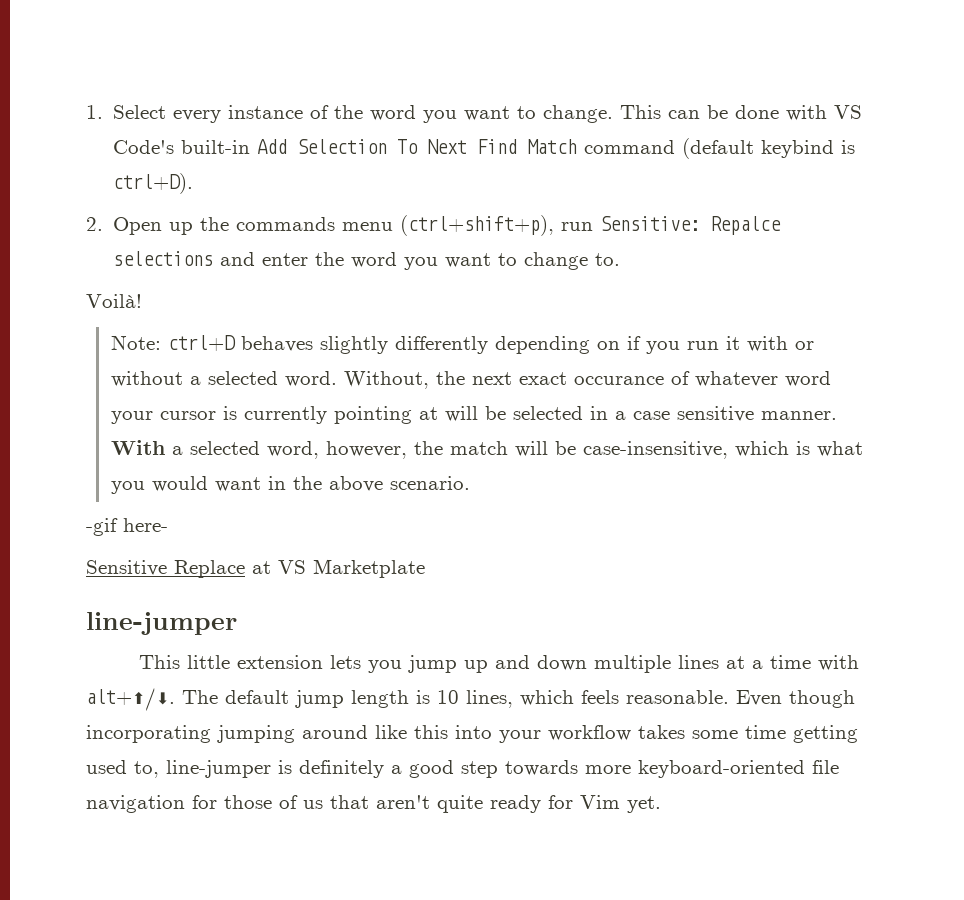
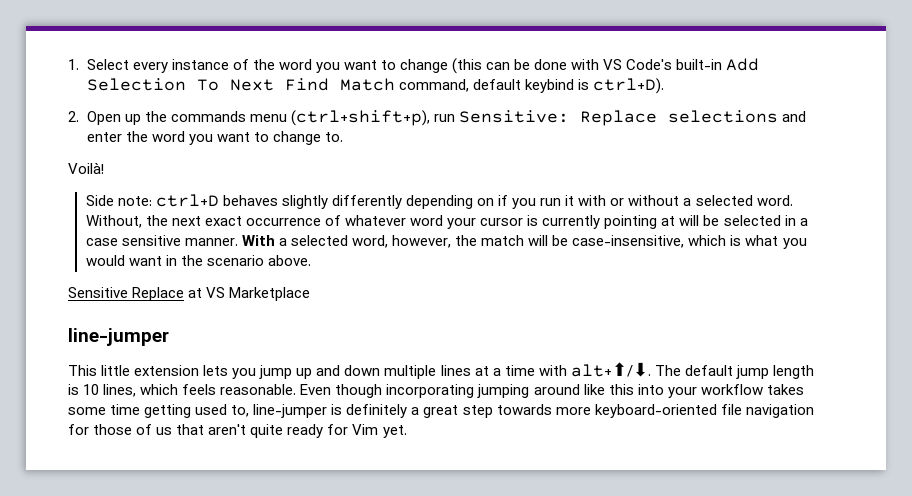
- 1. Select every instance of the word you want to change. This can be done with VS Code's built-in Add Selection To Next Find Match command (default keybind is ctrl+D).
+ 1. Select every instance of the word you want to change (this can be done with VS Code's built-in Add Selection To Next Find Match command, default keybind is ctrl+D).
- 2. Open up the commands menu (ctrl+shift+p), run Sensitive: Repalce selections and enter the word you want to change to.
+ 2. Open up the commands menu (ctrl+shift+p), run Sensitive: Replace selections and enter the word you want to change to.
- Note: ctrl+D behaves slightly differently depending on if you run it with or without a selected word.
+ Side note: ctrl+D behaves slightly differently depending on if you run it with or without a selected word.
- Without, the next exact occurance of whatever word your cursor is currently pointing at will be selected in a case sensitive manner.
+ Without, the next exact occurrence of whatever word your cursor is currently pointing at will be selected in a case sensitive manner.
- With a selected word, however, the match will be case-insensitive, which is what you would want in the above scenario.
- -gif here-
+ With a selected word, however, the match will be case-insensitive, which is what you would want in the scenario above.
- Sensitive Replace at VS Marketplate
+ Sensitive Replace at VS Marketplace
- Even though incorporating jumping around like this into your workflow takes some time getting used to, line-jumper is definitely a good step towards more keyboard-oriented file navigation for those of us that aren't quite ready for Vim yet.
+ Even though incorporating jumping around like this into your workflow takes some time getting used to, line-jumper is definitely a great step towards more keyboard-oriented file navigation for those of us that aren't quite ready for Vim yet.

